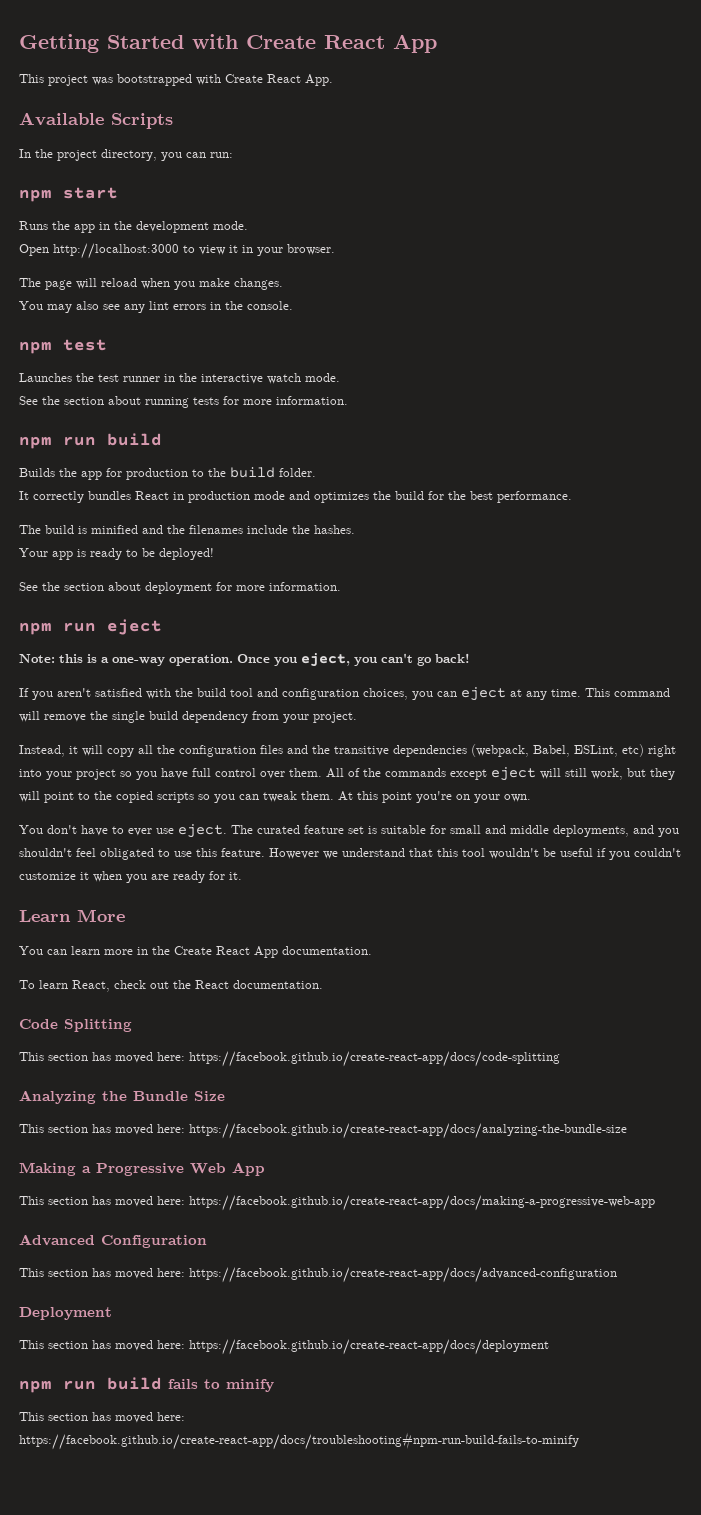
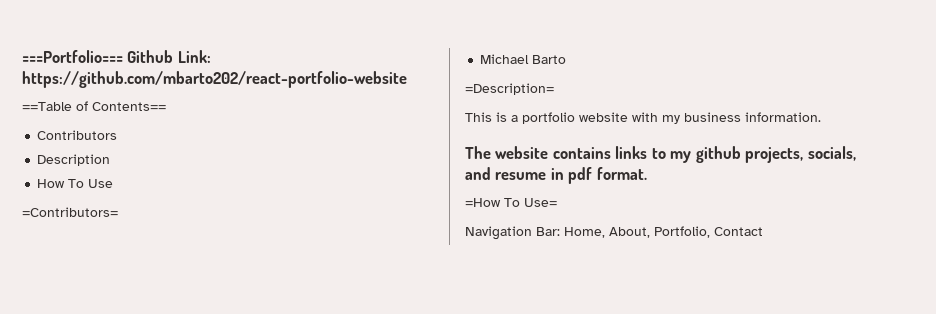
- Getting Started with Create React App
- This project was bootstrapped with Create React App.
- Available Scripts
- In the project directory, you can run:
- npm start
- Runs the app in the development mode.
- Open http://localhost:3000 to view it in your browser.
- The page will reload when you make changes.
- You may also see any lint errors in the console.
- npm test
- Launches the test runner in the interactive watch mode.
- See the section about running tests for more information.
- npm run build
- Builds the app for production to the build folder.
- It correctly bundles React in production mode and optimizes the build for the best performance.
- The build is minified and the filenames include the hashes.
- Your app is ready to be deployed!
- See the section about deployment for more information.
- npm run eject
- Note: this is a one-way operation. Once you eject, you can't go back!
- If you aren't satisfied with the build tool and configuration choices, you can eject at any time. This command will remove the single build dependency from your project.
- Instead, it will copy all the configuration files and the transitive dependencies (webpack, Babel, ESLint, etc) right into your project so you have full control over them. All of the commands except eject will still work, but they will point to the copied scripts so you can tweak them. At this point you're on your own.
- You don't have to ever use eject. The curated feature set is suitable for small and middle deployments, and you shouldn't feel obligated to use this feature. However we understand that this tool wouldn't be useful if you couldn't customize it when you are ready for it.
- Learn More
- You can learn more in the Create React App documentation.
- To learn React, check out the React documentation.
- Code Splitting
- This section has moved here: https://facebook.github.io/create-react-app/docs/code-splitting
- Analyzing the Bundle Size
- This section has moved here: https://facebook.github.io/create-react-app/docs/analyzing-the-bundle-size
- Making a Progressive Web App
- This section has moved here: https://facebook.github.io/create-react-app/docs/making-a-progressive-web-app
- Advanced Configuration
- This section has moved here: https://facebook.github.io/create-react-app/docs/advanced-configuration
- Deployment
- This section has moved here: https://facebook.github.io/create-react-app/docs/deployment
- npm run build fails to minify
- This section has moved here: https://facebook.github.io/create-react-app/docs/troubleshooting#npm-run-build-fails-to-minify
+ ===Portfolio=== Github Link: https://github.com/mbarto202/react-portfolio-website
+ ==Table of Contents==
+ Contributors
+ Description
+ How To Use
+ =Contributors=
+ Michael Barto
+ =Description=
+ This is a portfolio website with my business information.
+ The website contains links to my github projects, socials, and resume in pdf format.
+ =How To Use=
+ Navigation Bar: Home, About, Portfolio, Contact

